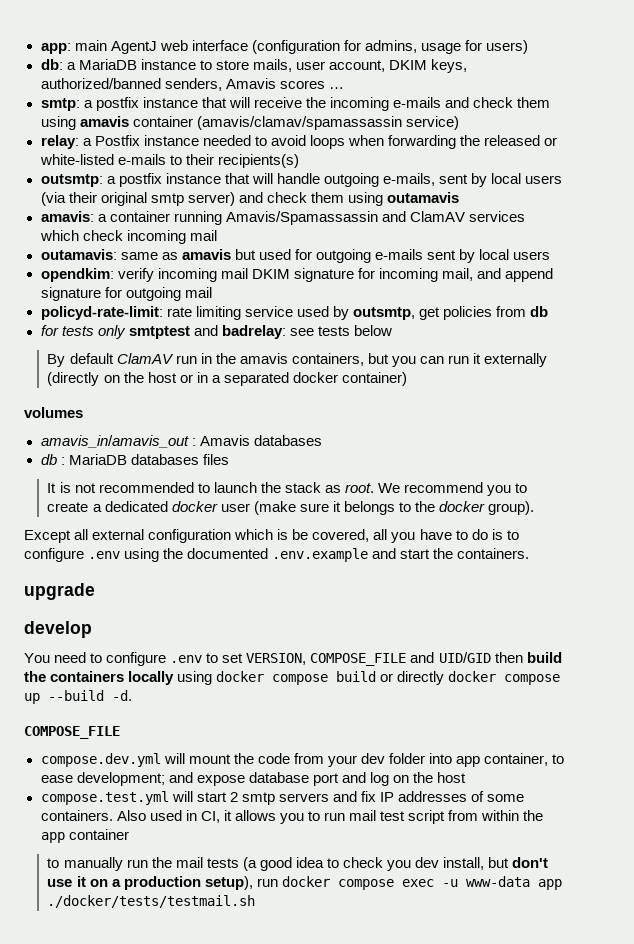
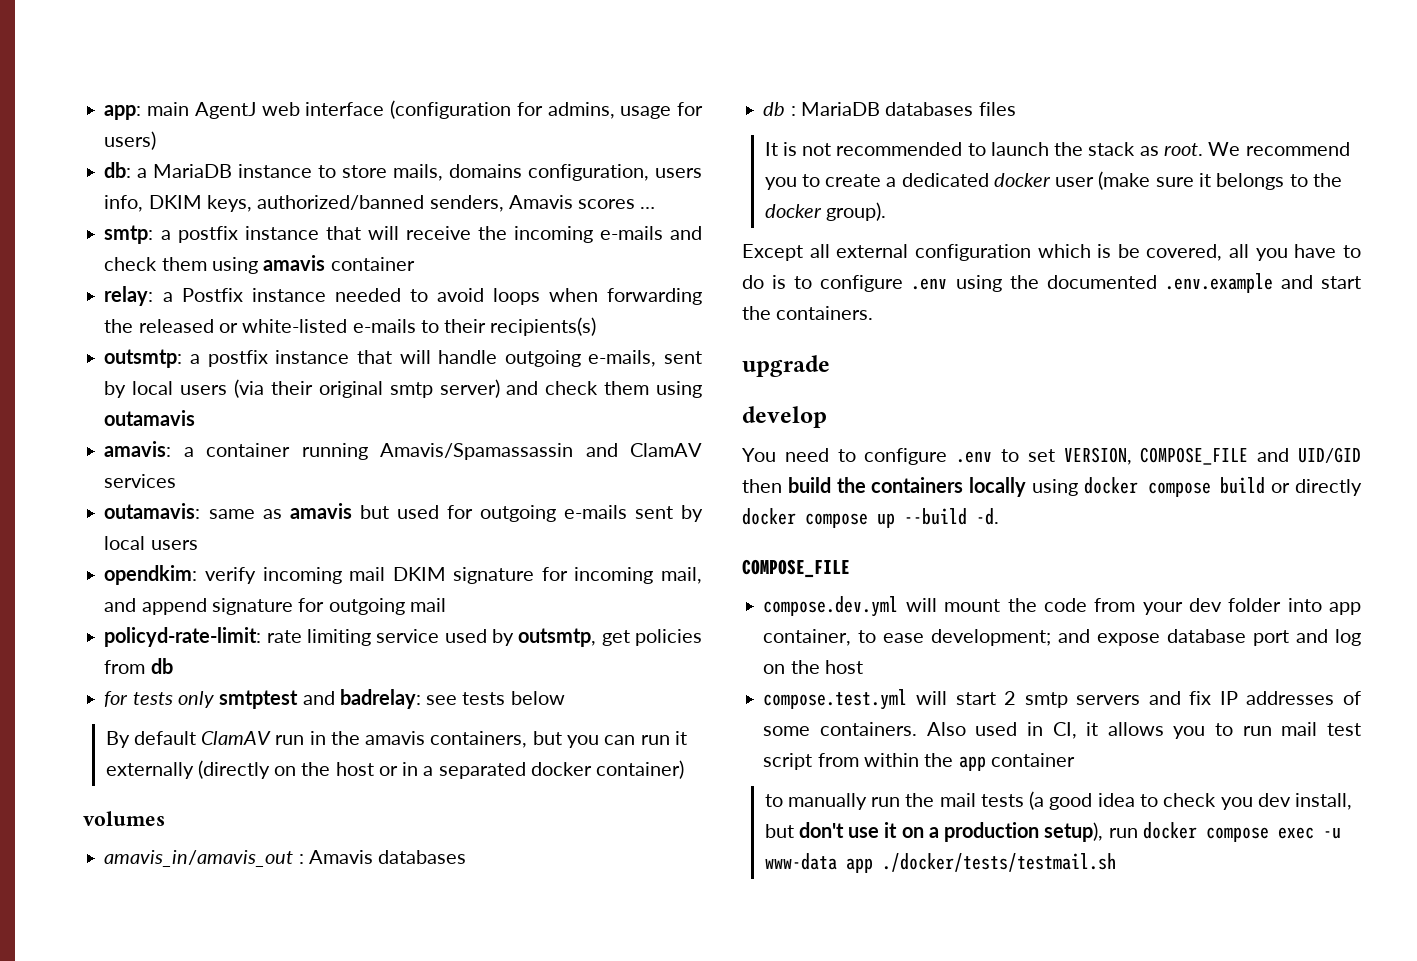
- db: a MariaDB instance to store mails, user account, DKIM keys, authorized/banned senders, Amavis scores …
+ db: a MariaDB instance to store mails, domains configuration, users info, DKIM keys, authorized/banned senders, Amavis scores …
- smtp: a postfix instance that will receive the incoming e-mails and check them using amavis container (amavis/clamav/spamassassin service)
+ smtp: a postfix instance that will receive the incoming e-mails and check them using amavis container
- amavis: a container running Amavis/Spamassassin and ClamAV services which check incoming mail
+ amavis: a container running Amavis/Spamassassin and ClamAV services

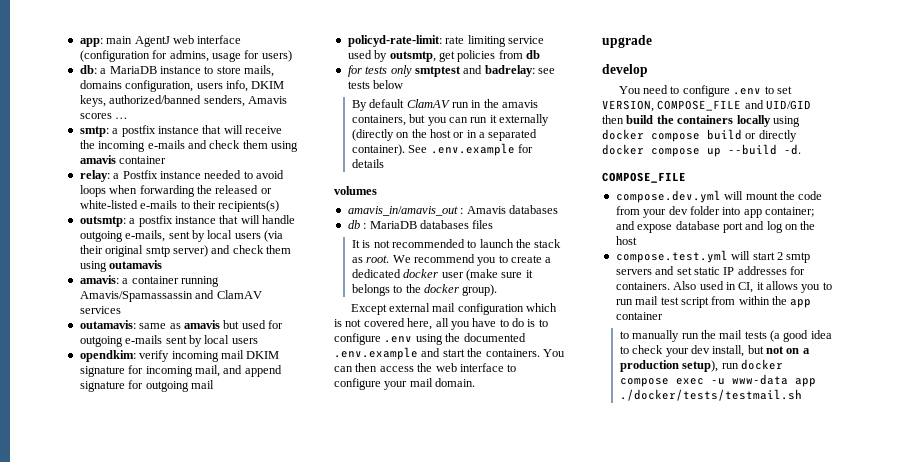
- By default ClamAV run in the amavis containers, but you can run it externally (directly on the host or in a separated docker container)
+ By default ClamAV run in the amavis containers, but you can run it externally (directly on the host or in a separated container). See .env.example for details
- Except all external configuration which is be covered, all you have to do is to configure .env using the documented .env.example and start the containers.
+ Except external mail configuration which is not covered here, all you have to do is to configure .env using the documented .env.example and start the containers. You can then access the web interface to configure your mail domain.
- compose.dev.yml will mount the code from your dev folder into app container, to ease development; and expose database port and log on the host
+ compose.dev.yml will mount the code from your dev folder into app container; and expose database port and log on the host
- compose.test.yml will start 2 smtp servers and fix IP addresses of some containers.
+ compose.test.yml will start 2 smtp servers and set static IP addresses for containers.
- to manually run the mail tests (a good idea to check you dev install, but don't use it on a production setup), run docker compose exec -u www-data app ./docker/tests/testmail.sh
+ to manually run the mail tests (a good idea to check your dev install, but not on a production setup), run docker compose exec -u www-data app ./docker/tests/testmail.sh

